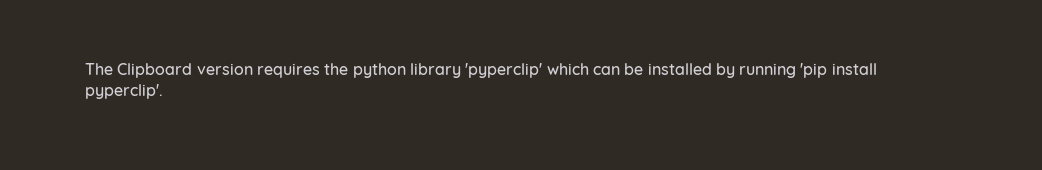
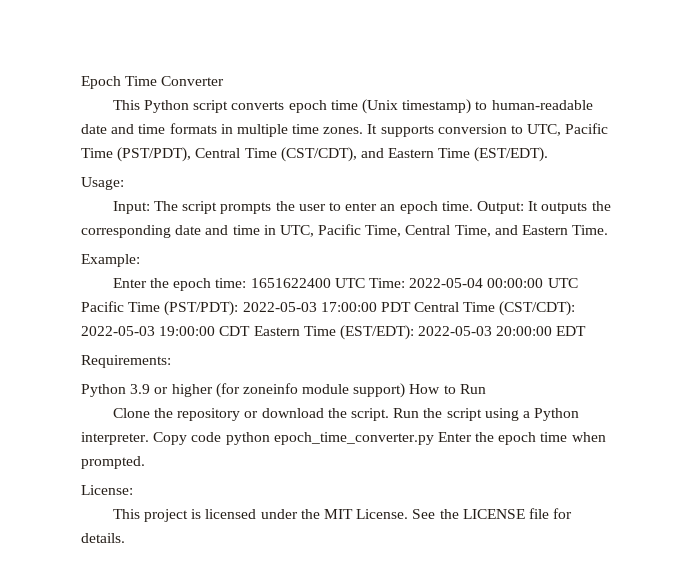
- The Clipboard version requires the python library 'pyperclip' which can be installed by running 'pip install pyperclip'.
+ Epoch Time Converter
+ This Python script converts epoch time (Unix timestamp) to human-readable date and time formats in multiple time zones. It supports conversion to UTC, Pacific Time (PST/PDT), Central Time (CST/CDT), and Eastern Time (EST/EDT).
+ Usage:
+ Input: The script prompts the user to enter an epoch time. Output: It outputs the corresponding date and time in UTC, Pacific Time, Central Time, and Eastern Time.
+ Example:
+ Enter the epoch time: 1651622400 UTC Time: 2022-05-04 00:00:00 UTC Pacific Time (PST/PDT): 2022-05-03 17:00:00 PDT Central Time (CST/CDT): 2022-05-03 19:00:00 CDT Eastern Time (EST/EDT): 2022-05-03 20:00:00 EDT
+ Requirements:
+ Python 3.9 or higher (for zoneinfo module support) How to Run
+ Clone the repository or download the script. Run the script using a Python interpreter. Copy code python epoch_time_converter.py Enter the epoch time when prompted.
+ License:
+ This project is licensed under the MIT License. See the LICENSE file for details.

